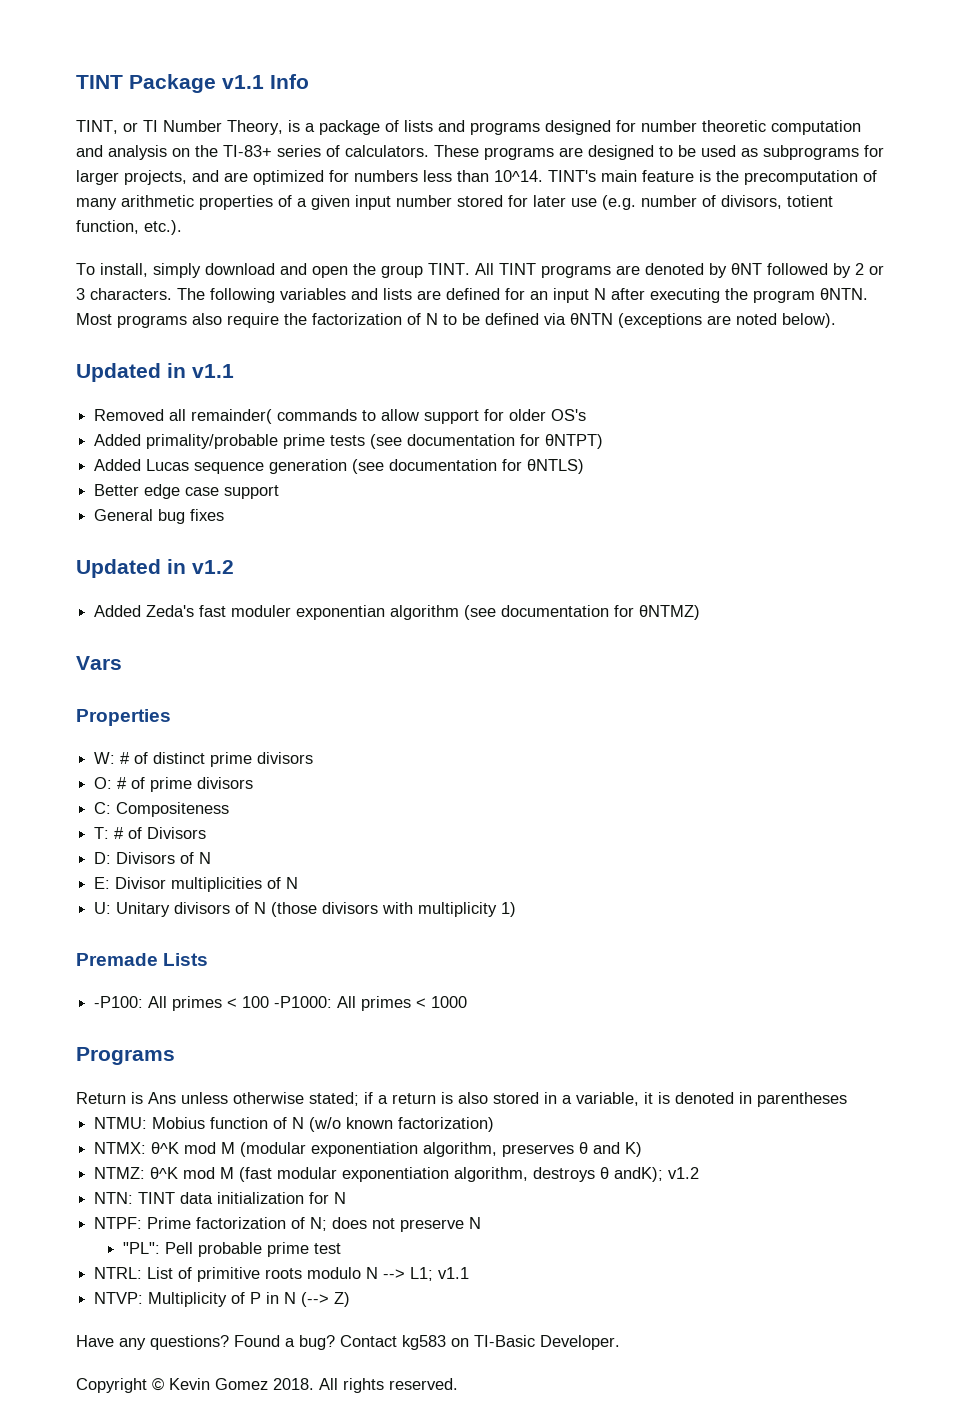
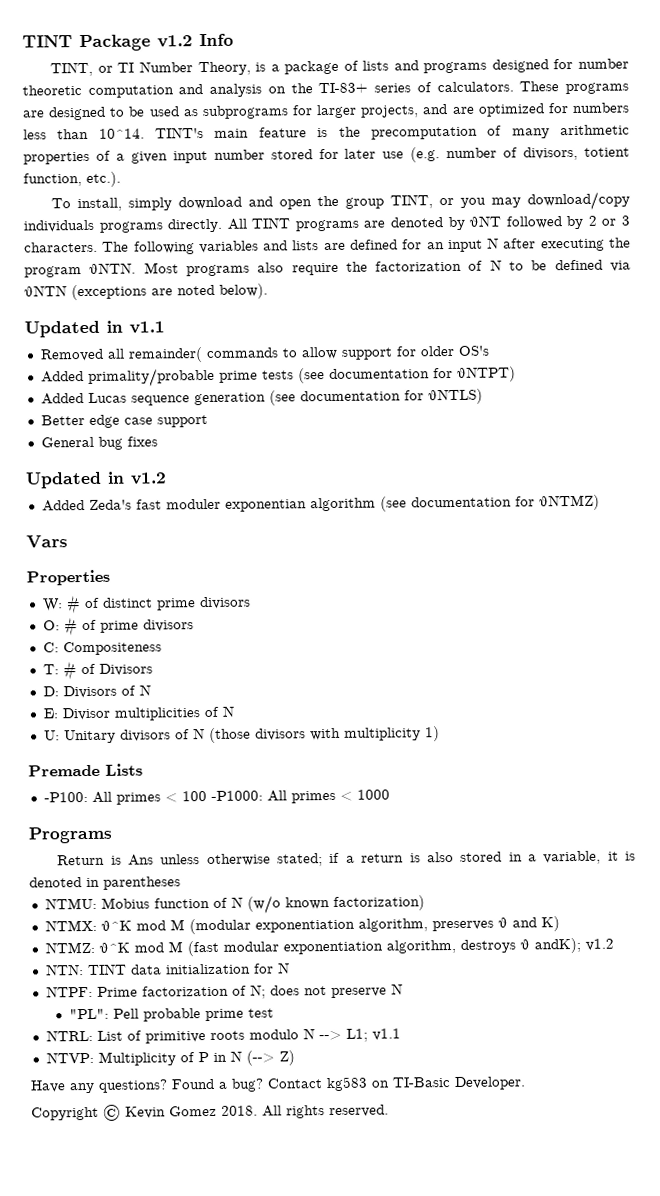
- TINT Package v1.1 Info
+ TINT Package v1.2 Info
- To install, simply download and open the group TINT.
+ To install, simply download and open the group TINT, or you may download/copy individuals programs directly.

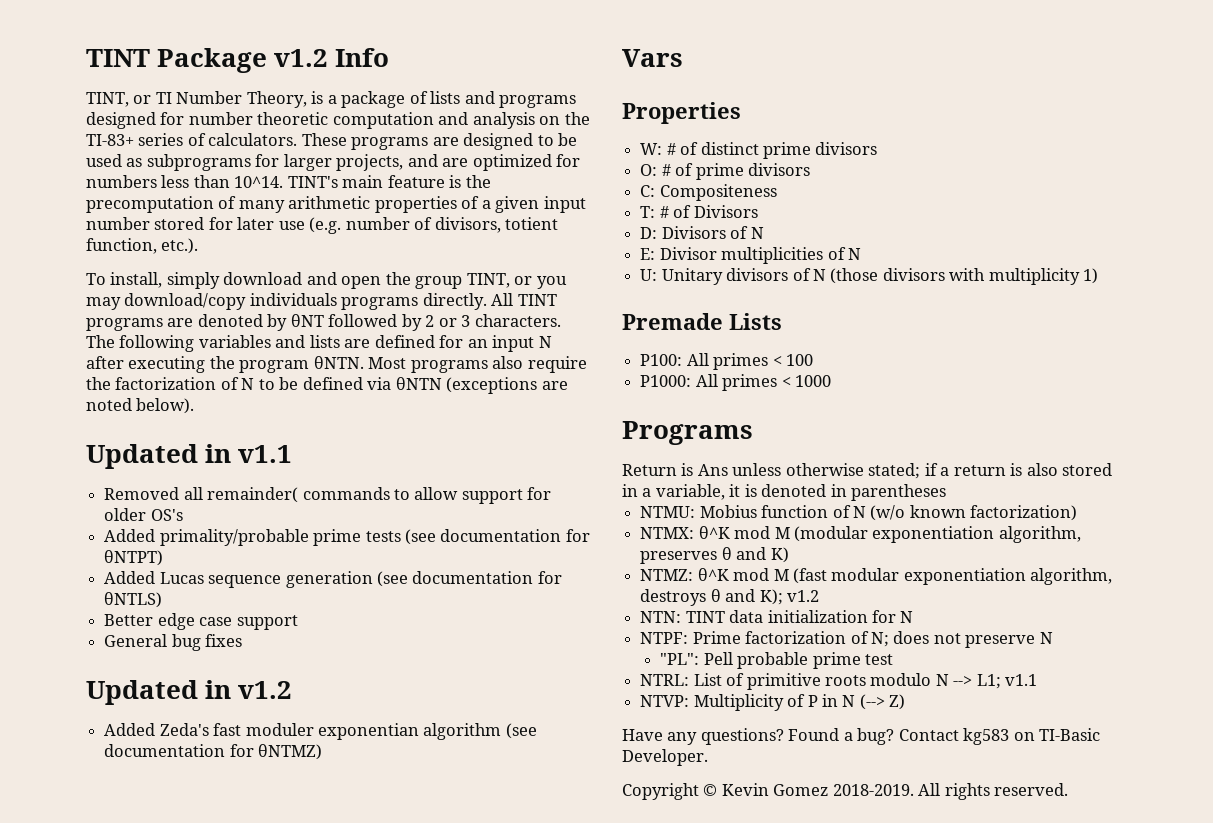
- -P100: All primes < 100 -P1000: All primes < 1000
+ P100: All primes < 100
+ P1000: All primes < 1000
- NTMZ: θ^K mod M (fast modular exponentiation algorithm, destroys θ andK); v1.2
+ NTMZ: θ^K mod M (fast modular exponentiation algorithm, destroys θ and K); v1.2
- Copyright © Kevin Gomez 2018.
+ Copyright © Kevin Gomez 2018-2019.

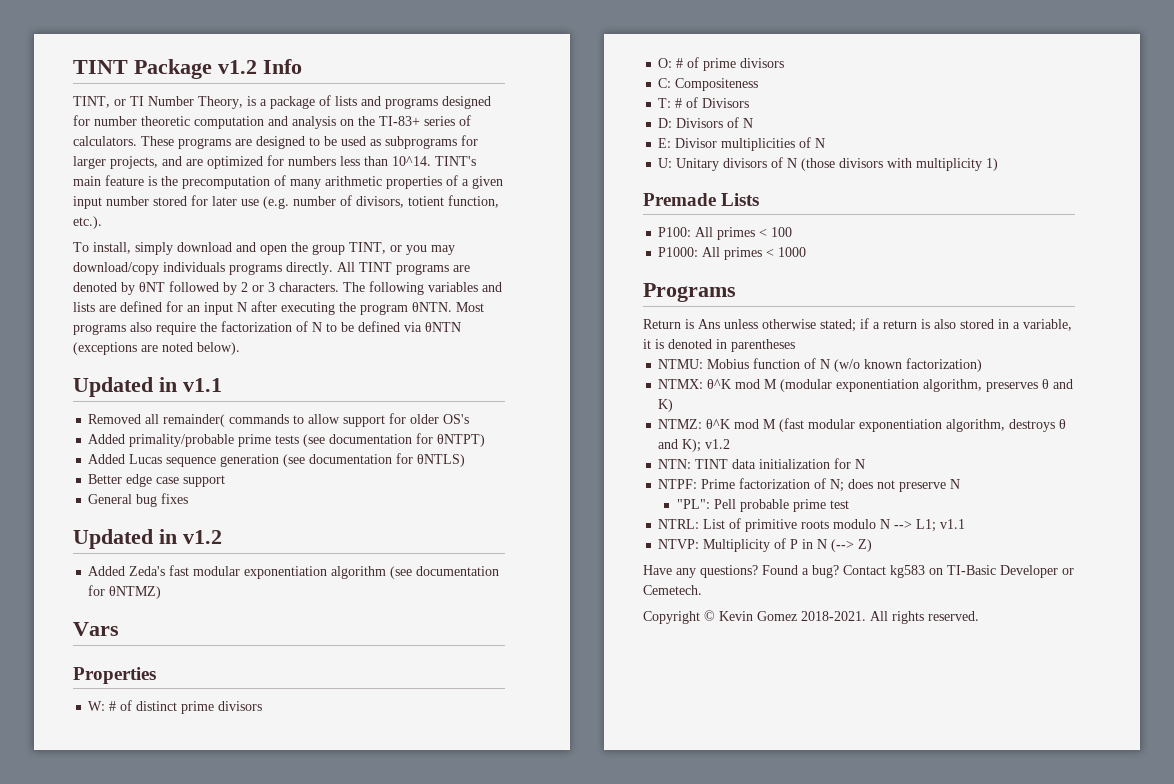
- Added Zeda's fast moduler exponentian algorithm (see documentation for θNTMZ)
+ Added Zeda's fast modular exponentiation algorithm (see documentation for θNTMZ)
- Contact kg583 on TI-Basic Developer.
+ Contact kg583 on TI-Basic Developer or Cemetech.
- Copyright © Kevin Gomez 2018-2019.
+ Copyright © Kevin Gomez 2018-2021.

